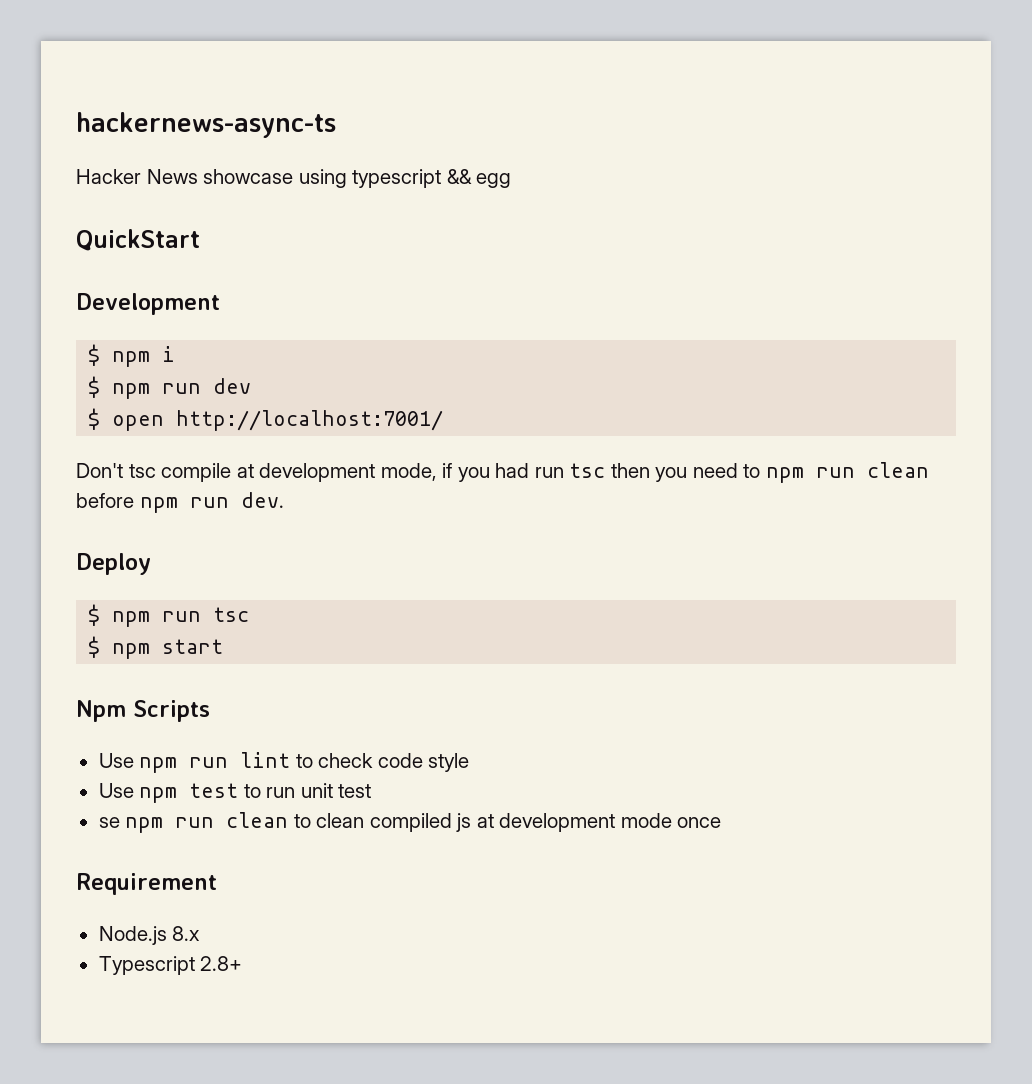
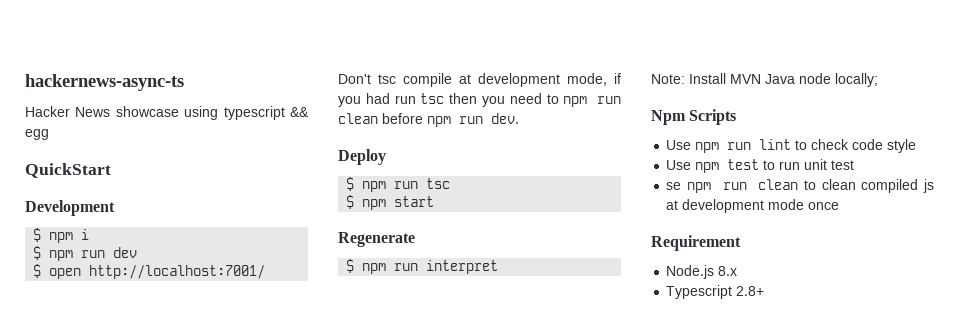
+ Regenerate
+ $ npm run interpret
+ Note: Install MVN Java node locally;

